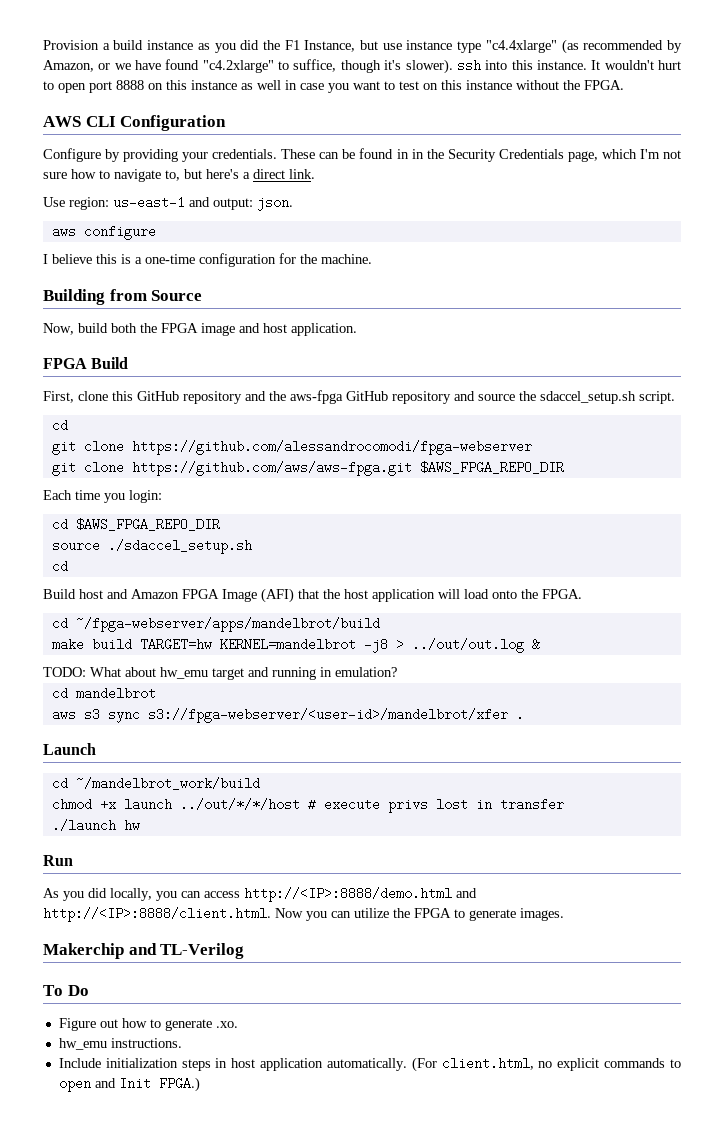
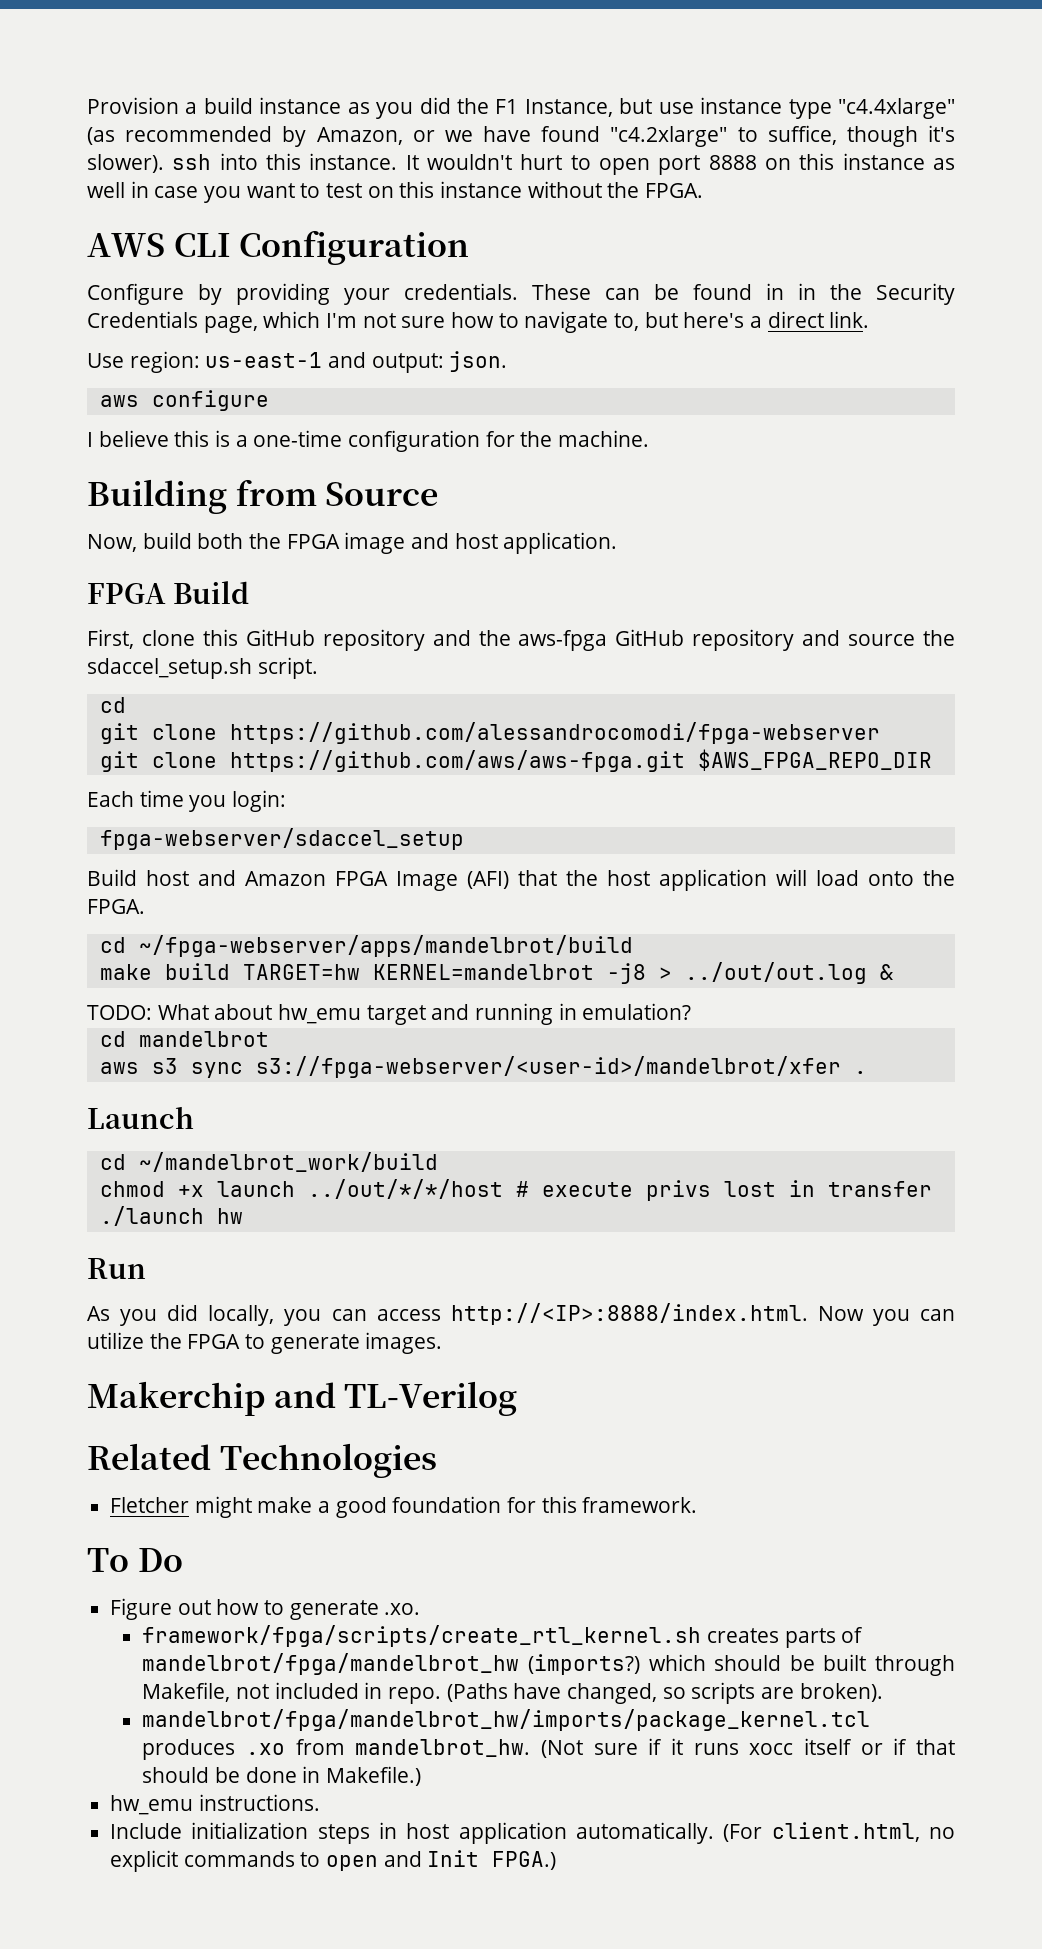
- cd $AWS_FPGA_REPO_DIR
- source ./sdaccel_setup.sh
- cd
+ fpga-webserver/sdaccel_setup
- As you did locally, you can access http://<IP>:8888/demo.html and http://<IP>:8888/client.html. Now you can utilize the FPGA to generate images.
+ As you did locally, you can access http://<IP>:8888/index.html. Now you can utilize the FPGA to generate images.
+ Related Technologies
+ Fletcher might make a good foundation for this framework.
+ framework/fpga/scripts/create_rtl_kernel.sh creates parts of mandelbrot/fpga/mandelbrot_hw (imports?) which should be built through Makefile, not included in repo. (Paths have changed, so scripts are broken).
+ mandelbrot/fpga/mandelbrot_hw/imports/package_kernel.tcl produces .xo from mandelbrot_hw. (Not sure if it runs xocc itself or if that should be done in Makefile.)

